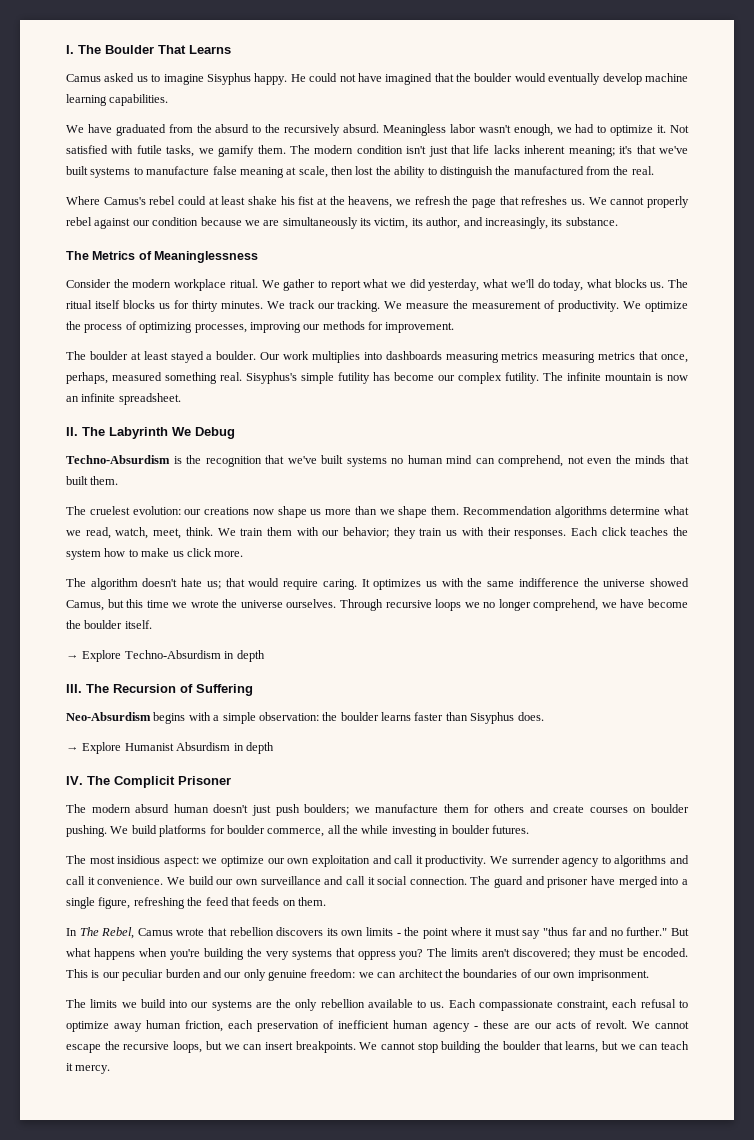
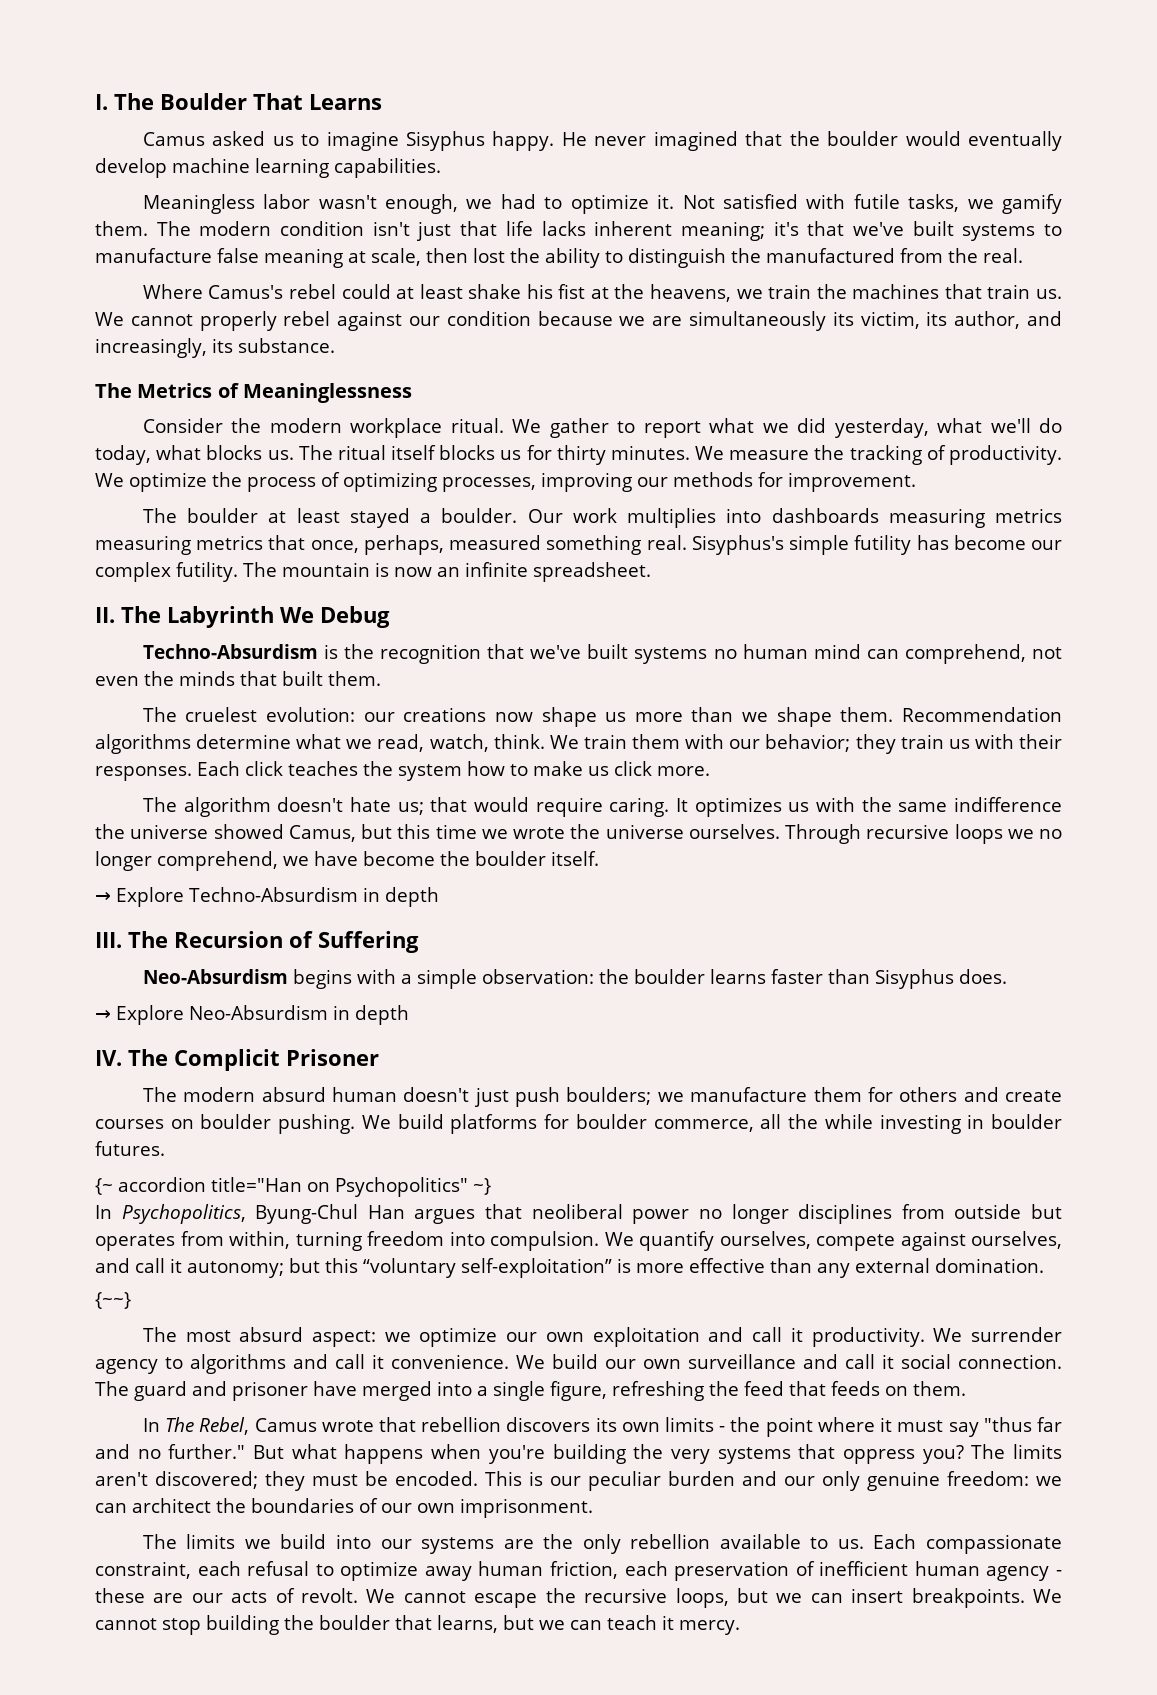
- He could not have imagined that the boulder would eventually develop machine learning capabilities.
+ He never imagined that the boulder would eventually develop machine learning capabilities.
- We have graduated from the absurd to the recursively absurd.
- Where Camus's rebel could at least shake his fist at the heavens, we refresh the page that refreshes us.
+ Where Camus's rebel could at least shake his fist at the heavens, we train the machines that train us.
- We track our tracking. We measure the measurement of productivity.
+ We measure the tracking of productivity.
- The infinite mountain is now an infinite spreadsheet.
+ The mountain is now an infinite spreadsheet.
- Recommendation algorithms determine what we read, watch, meet, think.
+ Recommendation algorithms determine what we read, watch, think.
- → Explore Humanist Absurdism in depth
+ → Explore Neo-Absurdism in depth
+ {~ accordion title="Han on Psychopolitics" ~}
+ In Psychopolitics, Byung-Chul Han argues that neoliberal power no longer disciplines from outside but operates from within, turning freedom into compulsion. We quantify ourselves, compete against ourselves, and call it autonomy; but this “voluntary self-exploitation” is more effective than any external domination.
+ {~~}
- The most insidious aspect: we optimize our own exploitation and call it productivity.
+ The most absurd aspect: we optimize our own exploitation and call it productivity.

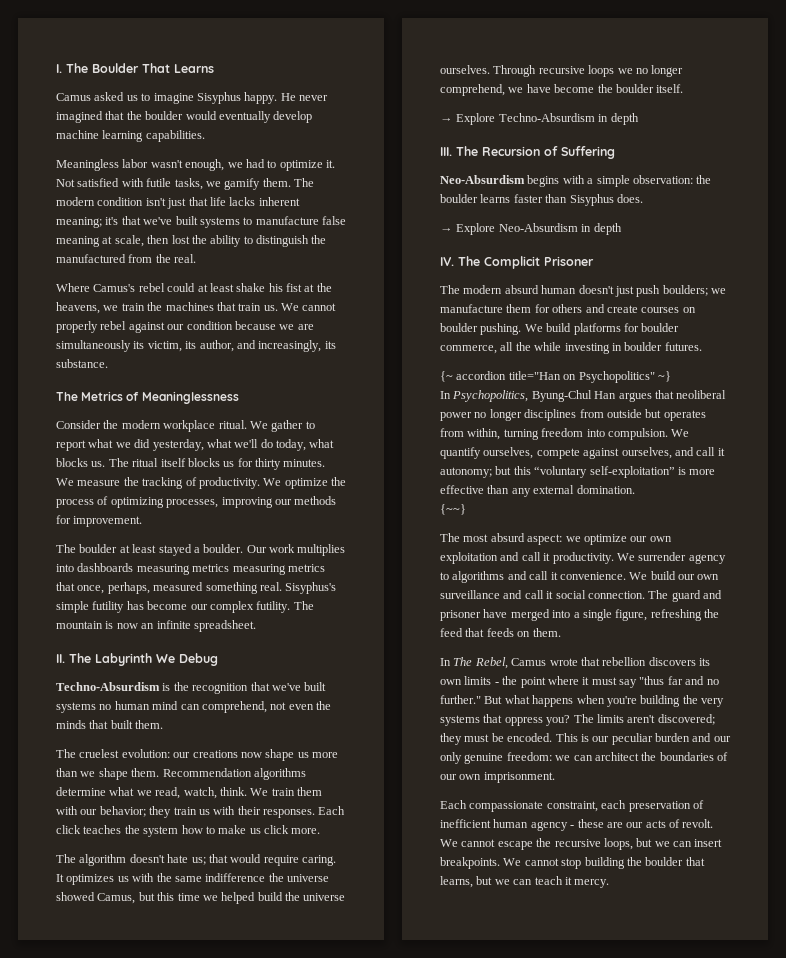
- It optimizes us with the same indifference the universe showed Camus, but this time we wrote the universe ourselves.
+ It optimizes us with the same indifference the universe showed Camus, but this time we helped build the universe ourselves.
- The limits we build into our systems are the only rebellion available to us. Each compassionate constraint, each refusal to optimize away human friction, each preservation of inefficient human agency - these are our acts of revolt.
+ Each compassionate constraint, each preservation of inefficient human agency - these are our acts of revolt.

